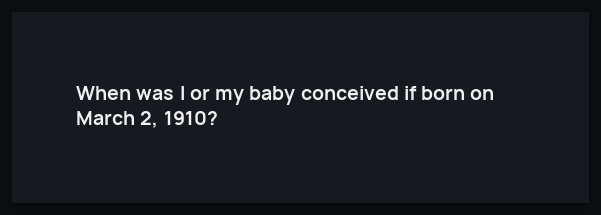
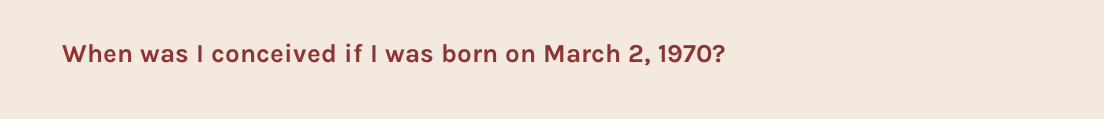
- When was I or my baby conceived if born on March 2, 1910?
+ When was I conceived if I was born on March 2, 1970?

